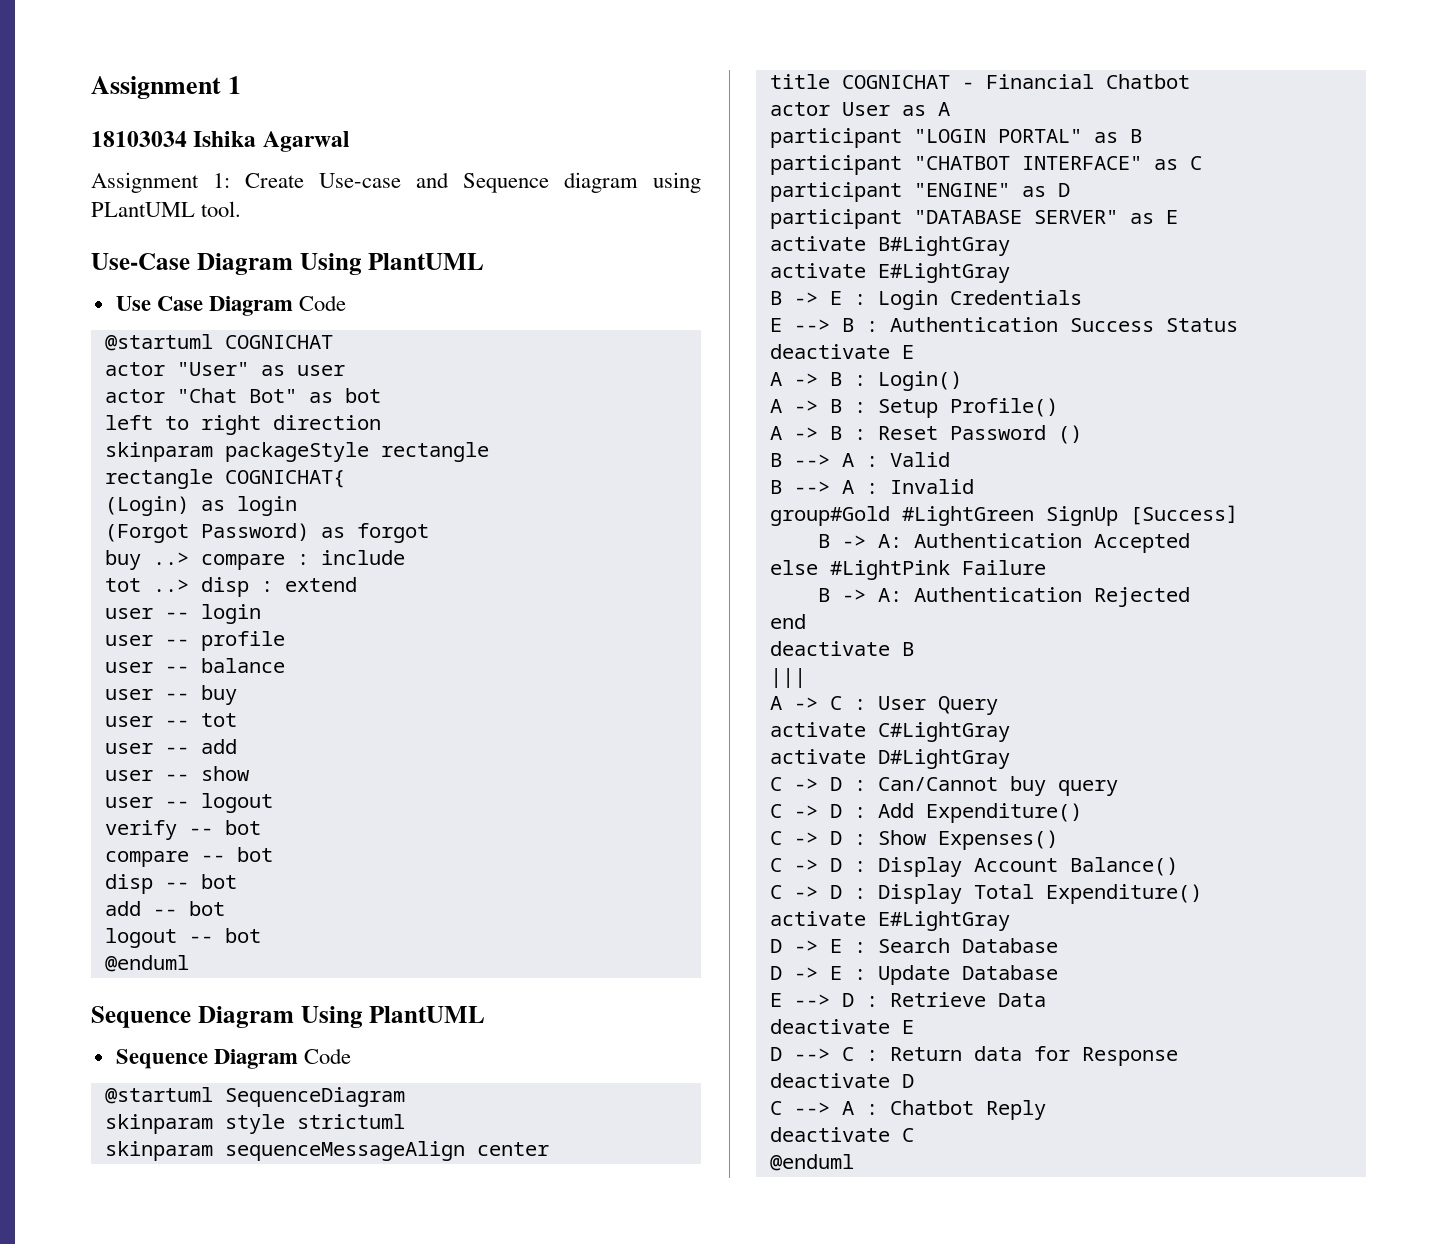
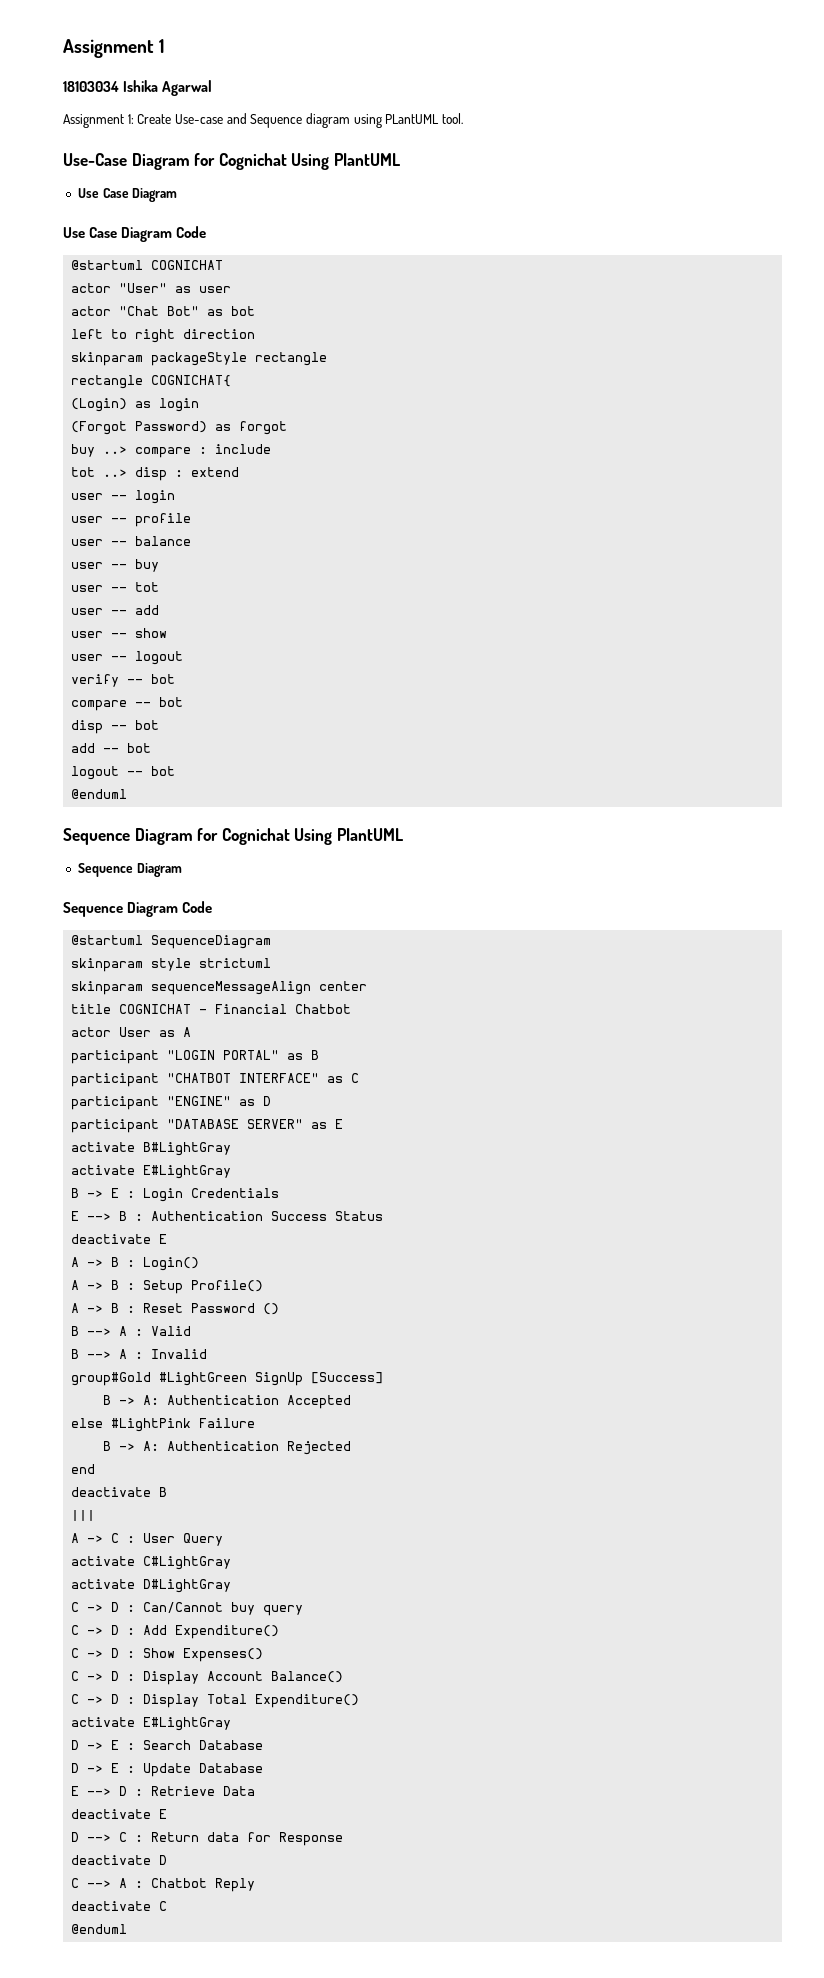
- Use-Case Diagram Using PlantUML
+ Use-Case Diagram for Cognichat Using PlantUML
+ Use Case Diagram
- Sequence Diagram Using PlantUML
+ Sequence Diagram for Cognichat Using PlantUML
+ Sequence Diagram

